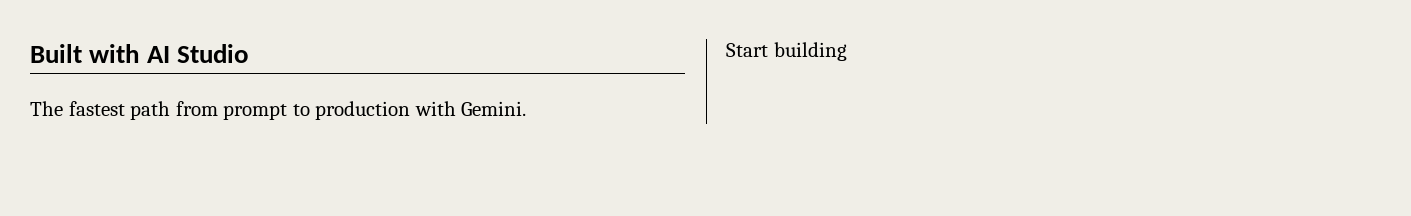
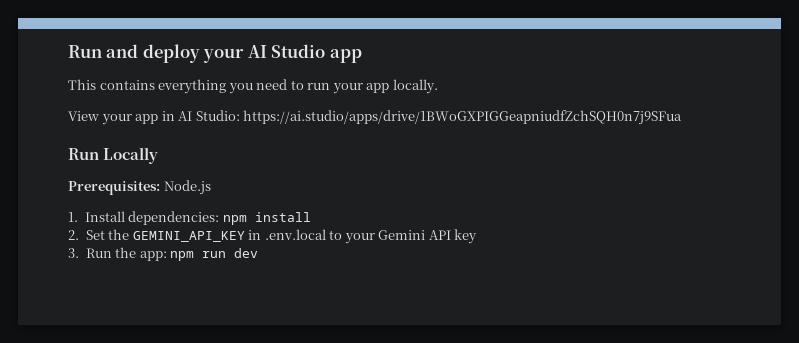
- Built with AI Studio
- The fastest path from prompt to production with Gemini.
- Start building
+ Run and deploy your AI Studio app
+ This contains everything you need to run your app locally.
+ View your app in AI Studio: https://ai.studio/apps/drive/1BWoGXPIGGeapniudfZchSQH0n7j9SFua
+ Run Locally
+ Prerequisites: Node.js
+ 1. Install dependencies: npm install
+ 2. Set the GEMINI_API_KEY in .env.local to your Gemini API key
+ 3. Run the app: npm run dev

